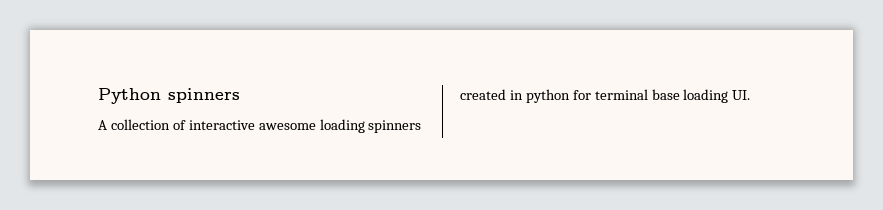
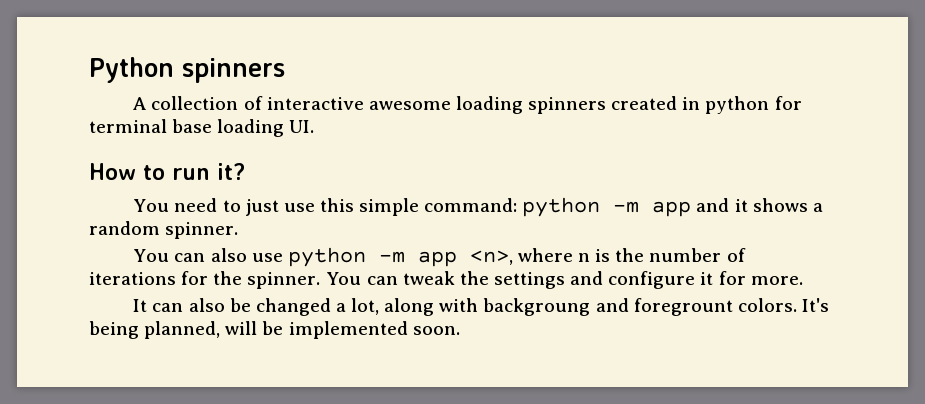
+ How to run it?
+ You need to just use this simple command: python -m app and it shows a random spinner.
+ You can also use python -m app <n>, where n is the number of iterations for the spinner. You can tweak the settings and configure it for more.
+ It can also be changed a lot, along with backgroung and foregrount colors. It's being planned, will be implemented soon.

